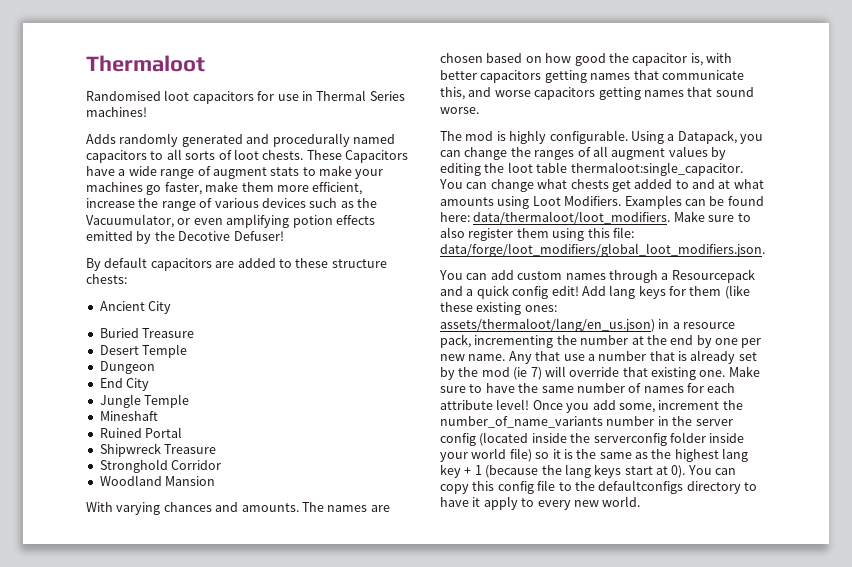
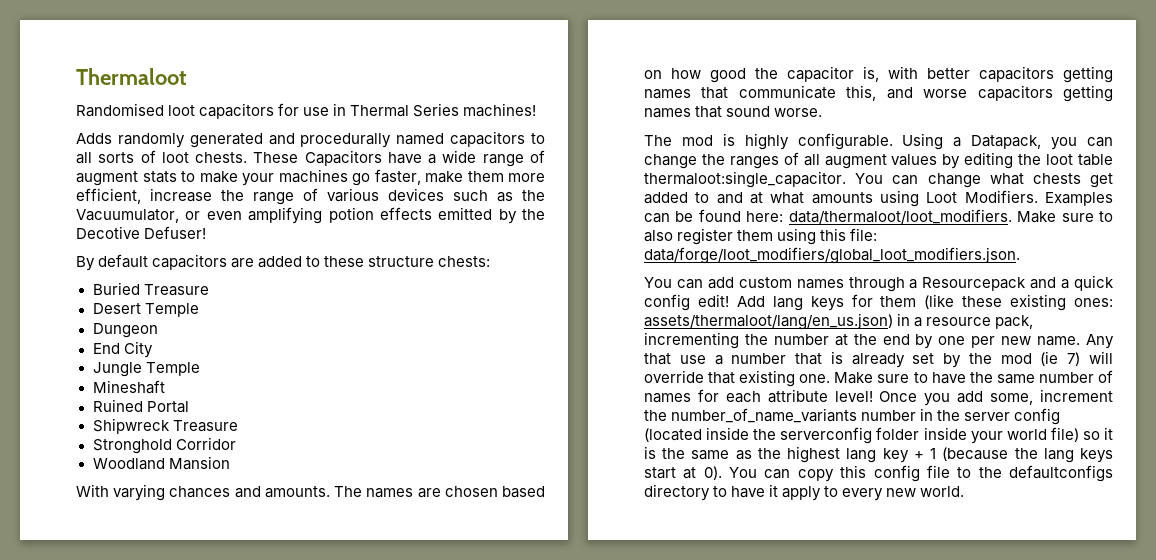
- Ancient City

